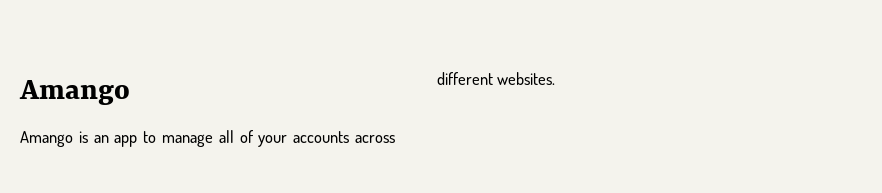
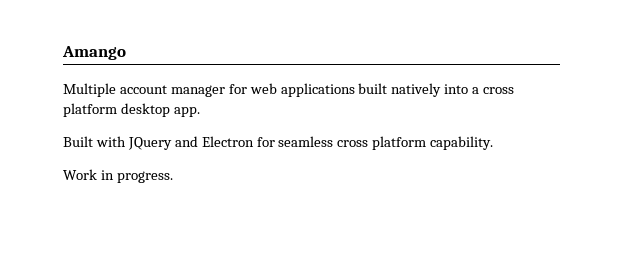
- Amango is an app to manage all of your accounts across different websites.
+ Multiple account manager for web applications built natively into a cross platform desktop app.
+ Built with JQuery and Electron for seamless cross platform capability.
+ Work in progress.

